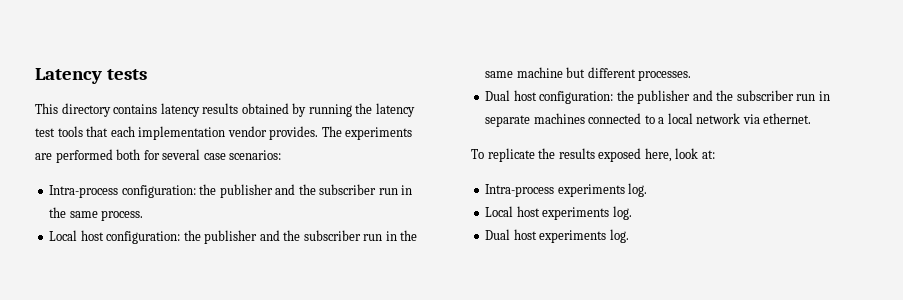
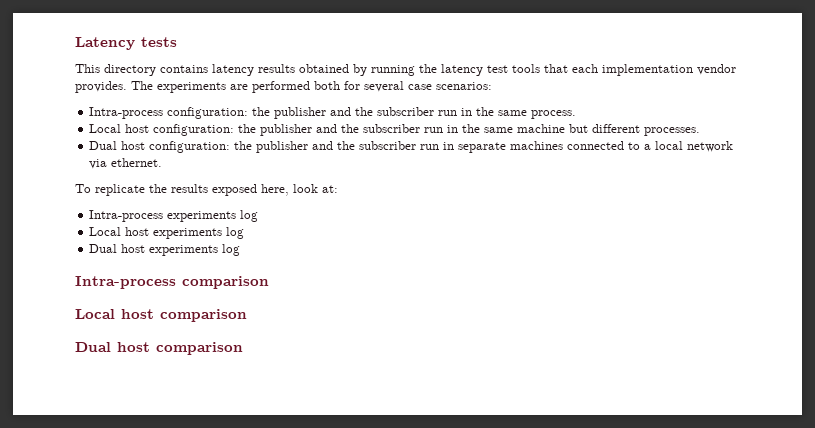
- Intra-process experiments log.
+ Intra-process experiments log
- Local host experiments log.
+ Local host experiments log
- Dual host experiments log.
+ Dual host experiments log
+ Intra-process comparison
+ Local host comparison
+ Dual host comparison

